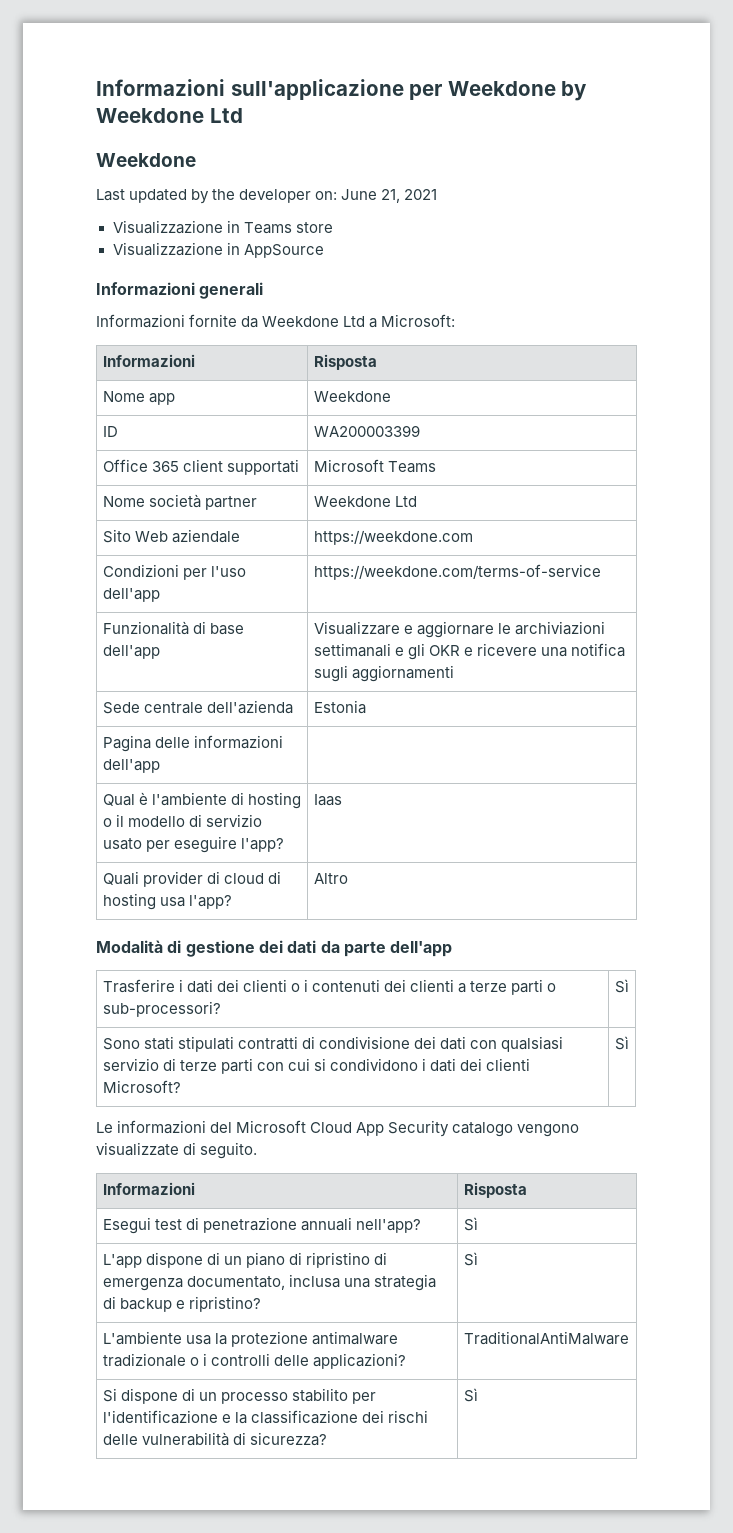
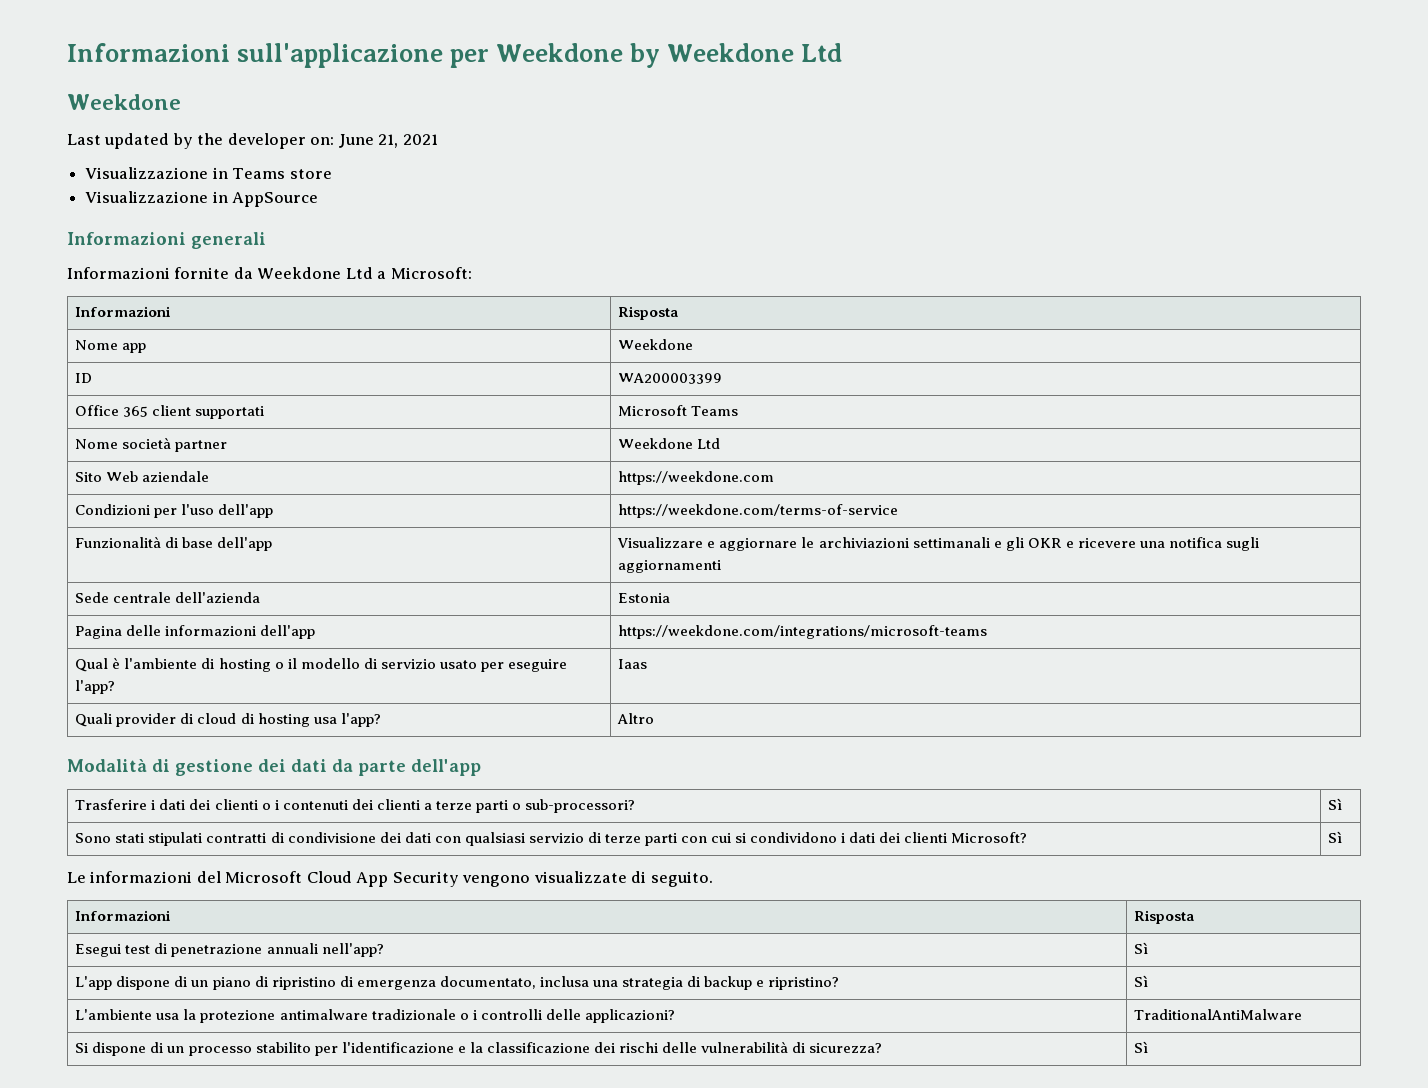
- Pagina delle informazioni dell'app |
+ Pagina delle informazioni dell'app | https://weekdone.com/integrations/microsoft-teams
- Le informazioni del Microsoft Cloud App Security catalogo vengono visualizzate di seguito.
+ Le informazioni del Microsoft Cloud App Security vengono visualizzate di seguito.

